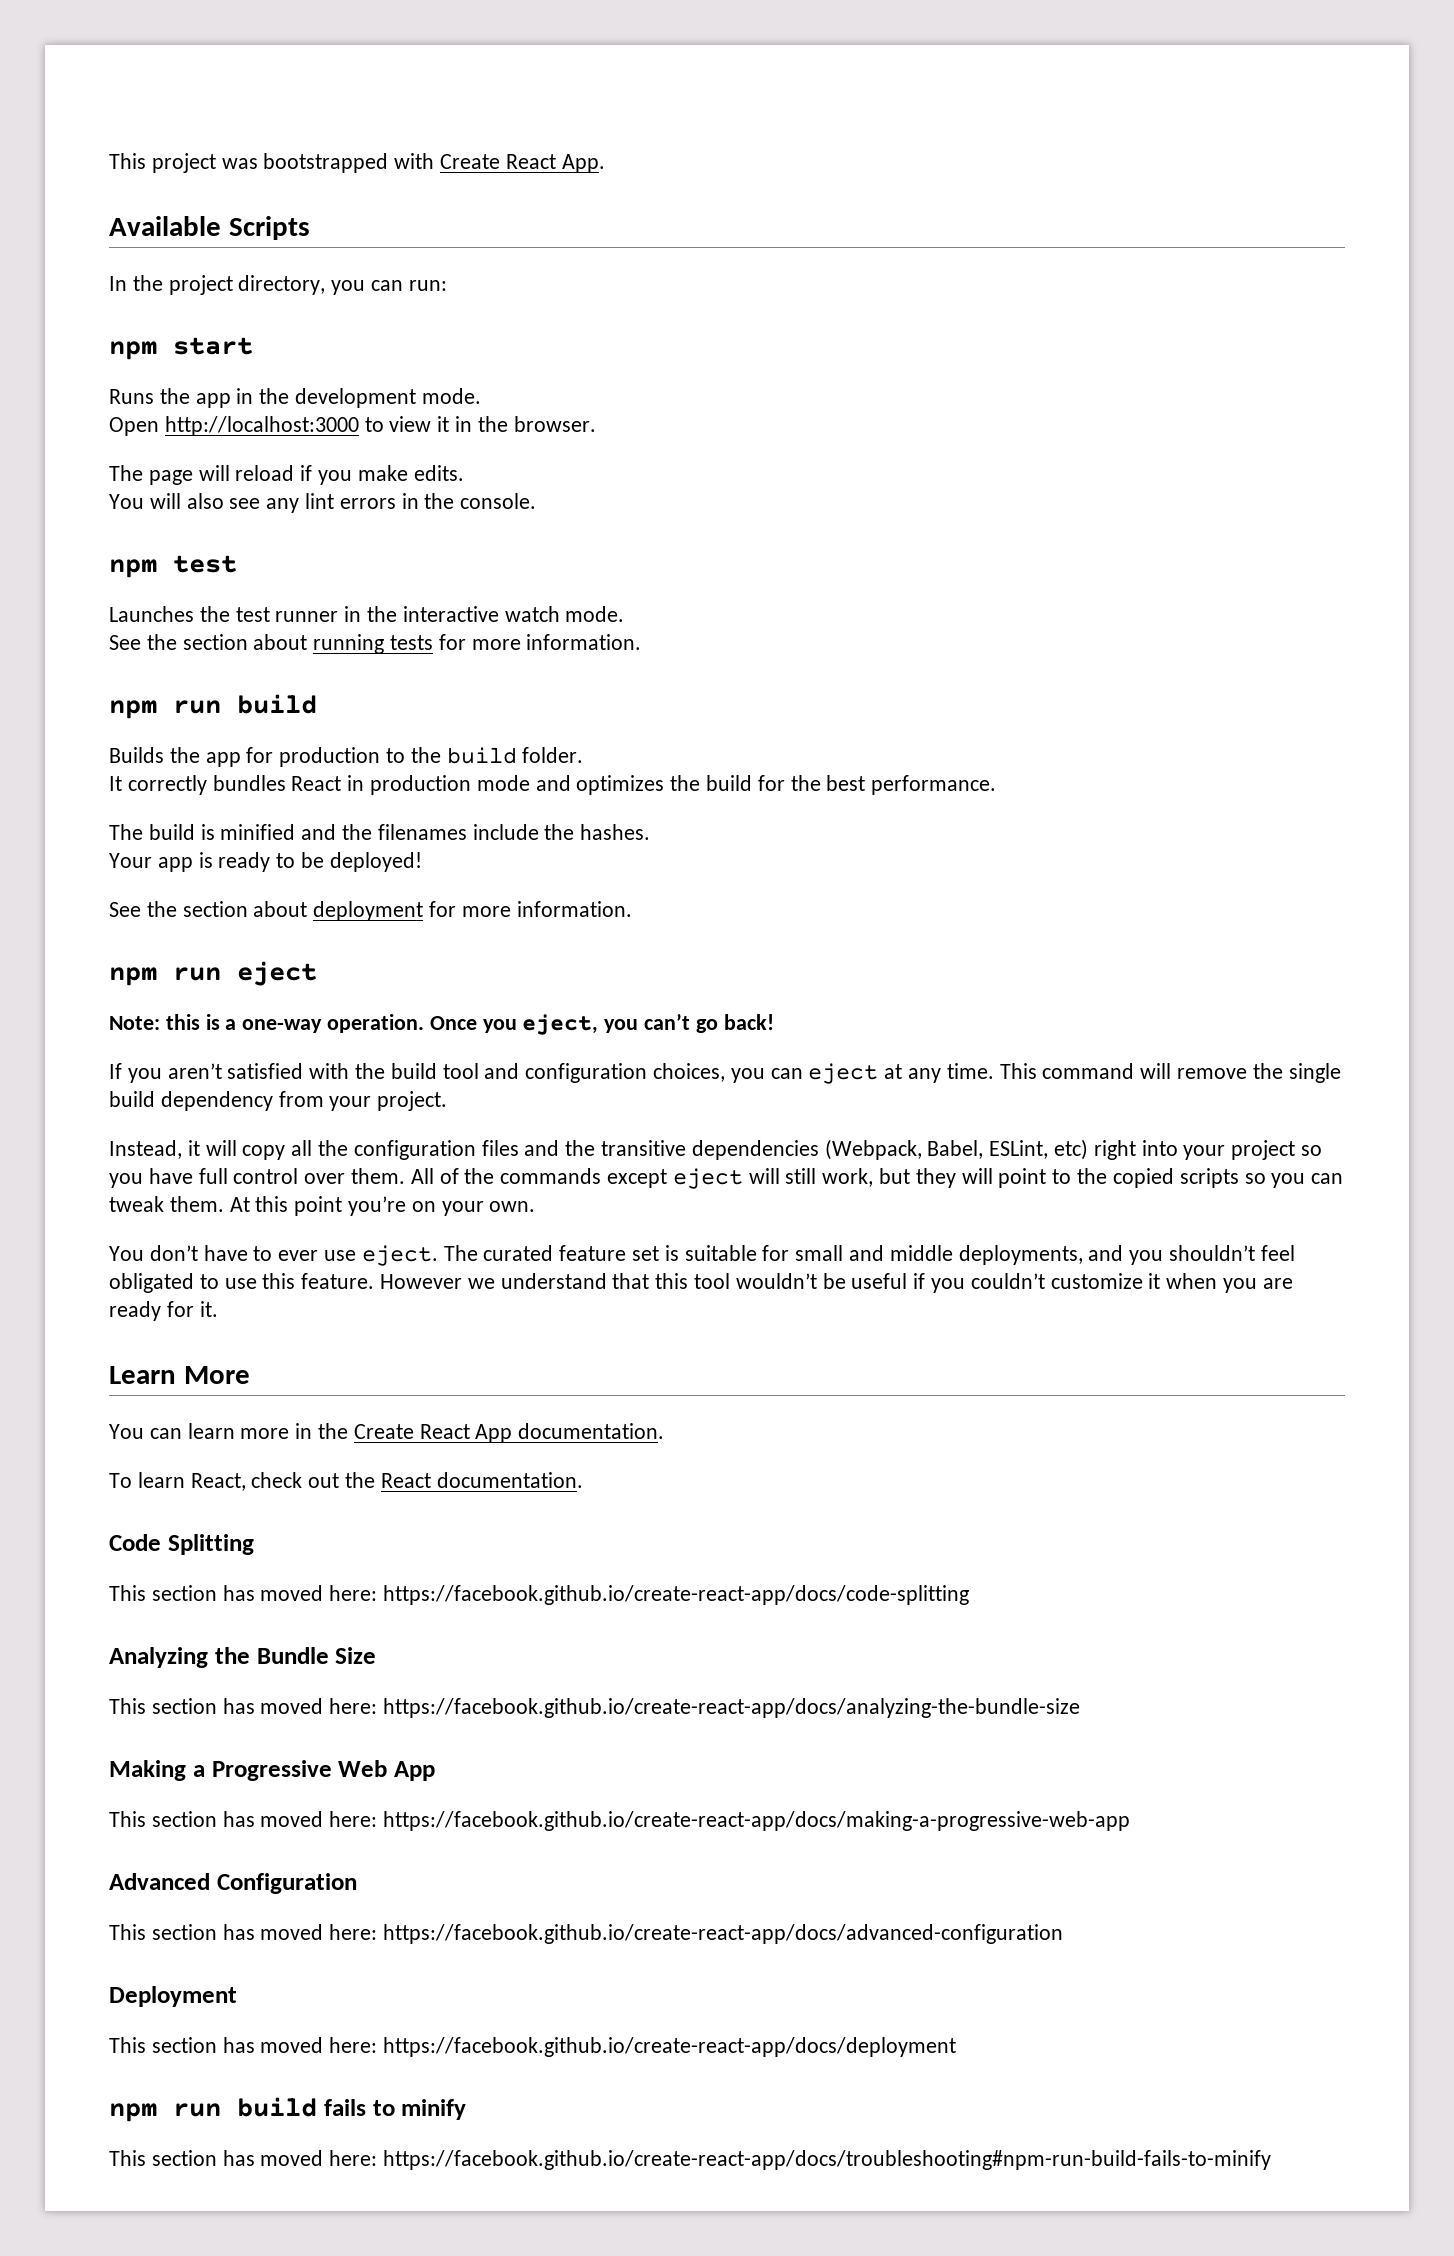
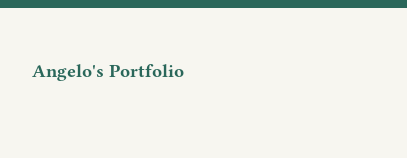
- This project was bootstrapped with Create React App.
- Available Scripts
- In the project directory, you can run:
- npm start
- Runs the app in the development mode.
- Open http://localhost:3000 to view it in the browser.
- The page will reload if you make edits.
- You will also see any lint errors in the console.
- npm test
- Launches the test runner in the interactive watch mode.
- See the section about running tests for more information.
- npm run build
- Builds the app for production to the build folder.
- It correctly bundles React in production mode and optimizes the build for the best performance.
- The build is minified and the filenames include the hashes.
- Your app is ready to be deployed!
- See the section about deployment for more information.
- npm run eject
- Note: this is a one-way operation. Once you eject, you can’t go back!
- If you aren’t satisfied with the build tool and configuration choices, you can eject at any time. This command will remove the single build dependency from your project.
- Instead, it will copy all the configuration files and the transitive dependencies (Webpack, Babel, ESLint, etc) right into your project so you have full control over them. All of the commands except eject will still work, but they will point to the copied scripts so you can tweak them. At this point you’re on your own.
- You don’t have to ever use eject. The curated feature set is suitable for small and middle deployments, and you shouldn’t feel obligated to use this feature. However we understand that this tool wouldn’t be useful if you couldn’t customize it when you are ready for it.
- Learn More
- You can learn more in the Create React App documentation.
- To learn React, check out the React documentation.
- Code Splitting
- This section has moved here: https://facebook.github.io/create-react-app/docs/code-splitting
- Analyzing the Bundle Size
- This section has moved here: https://facebook.github.io/create-react-app/docs/analyzing-the-bundle-size
- Making a Progressive Web App
- This section has moved here: https://facebook.github.io/create-react-app/docs/making-a-progressive-web-app
- Advanced Configuration
- This section has moved here: https://facebook.github.io/create-react-app/docs/advanced-configuration
- Deployment
- This section has moved here: https://facebook.github.io/create-react-app/docs/deployment
- npm run build fails to minify
- This section has moved here: https://facebook.github.io/create-react-app/docs/troubleshooting#npm-run-build-fails-to-minify
+ Angelo's Portfolio

